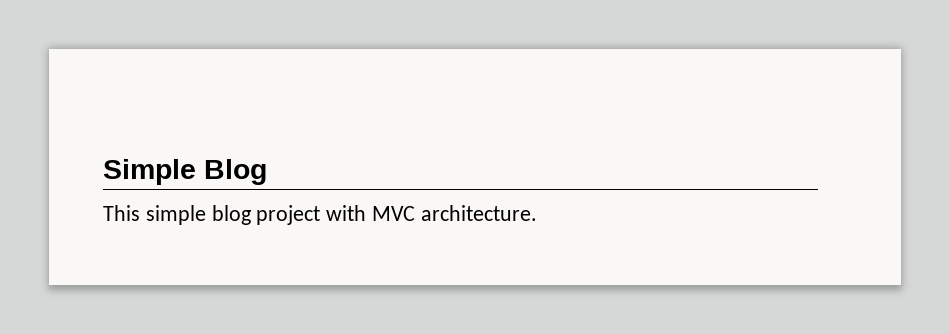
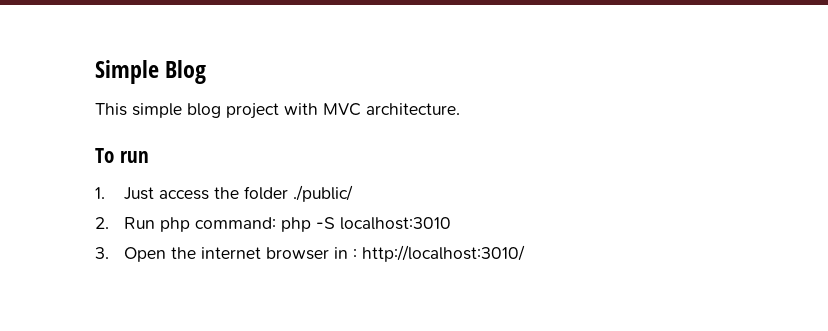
+ To run
+ 1. Just access the folder ./public/
+ 2. Run php command: php -S localhost:3010
+ 3. Open the internet browser in : http://localhost:3010/

